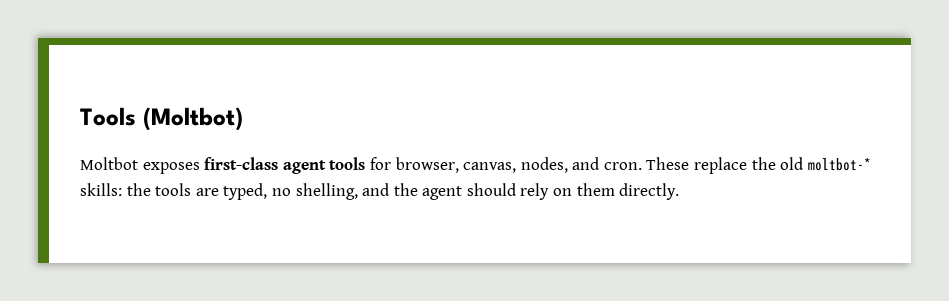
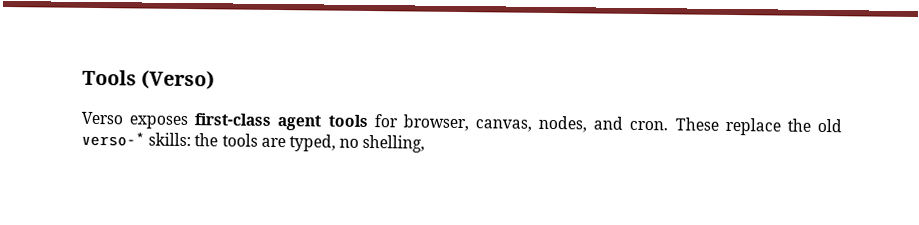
- Tools (Moltbot)
- Moltbot exposes first-class agent tools for browser, canvas, nodes, and cron.
+ Tools (Verso)
+ Verso exposes first-class agent tools for browser, canvas, nodes, and cron.
- These replace the old moltbot-* skills: the tools are typed, no shelling, and the agent should rely on them directly.
+ These replace the old verso-* skills: the tools are typed, no shelling,

